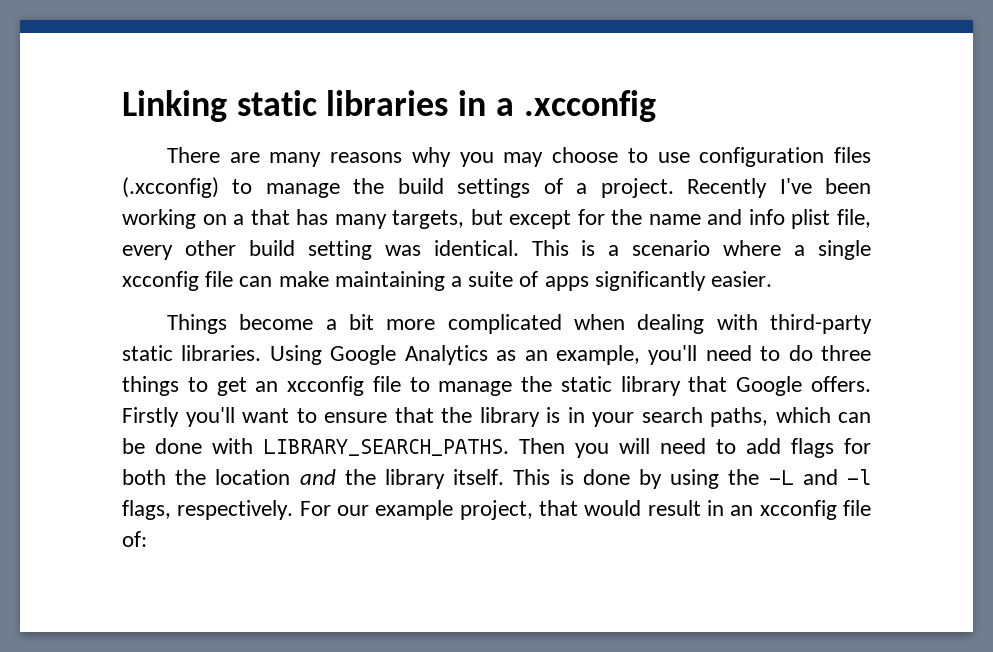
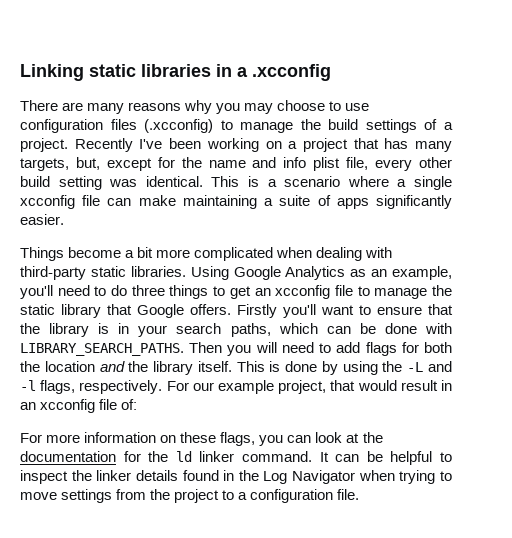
- Recently I've been working on a that has many targets, but except for the name and info plist file, every other build setting was identical.
+ Recently I've been working on a project that has many targets, but, except for the name and info plist file, every other build setting was identical.
+ For more information on these flags, you can look at the documentation for the ld linker command. It can be helpful to inspect the linker details found in the Log Navigator when trying to move settings from the project to a configuration file.

